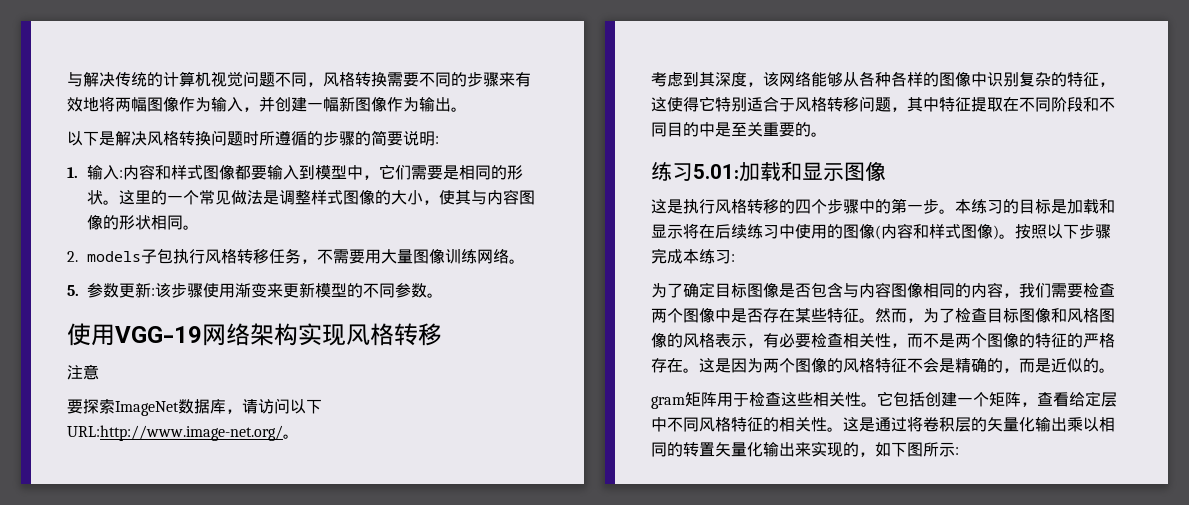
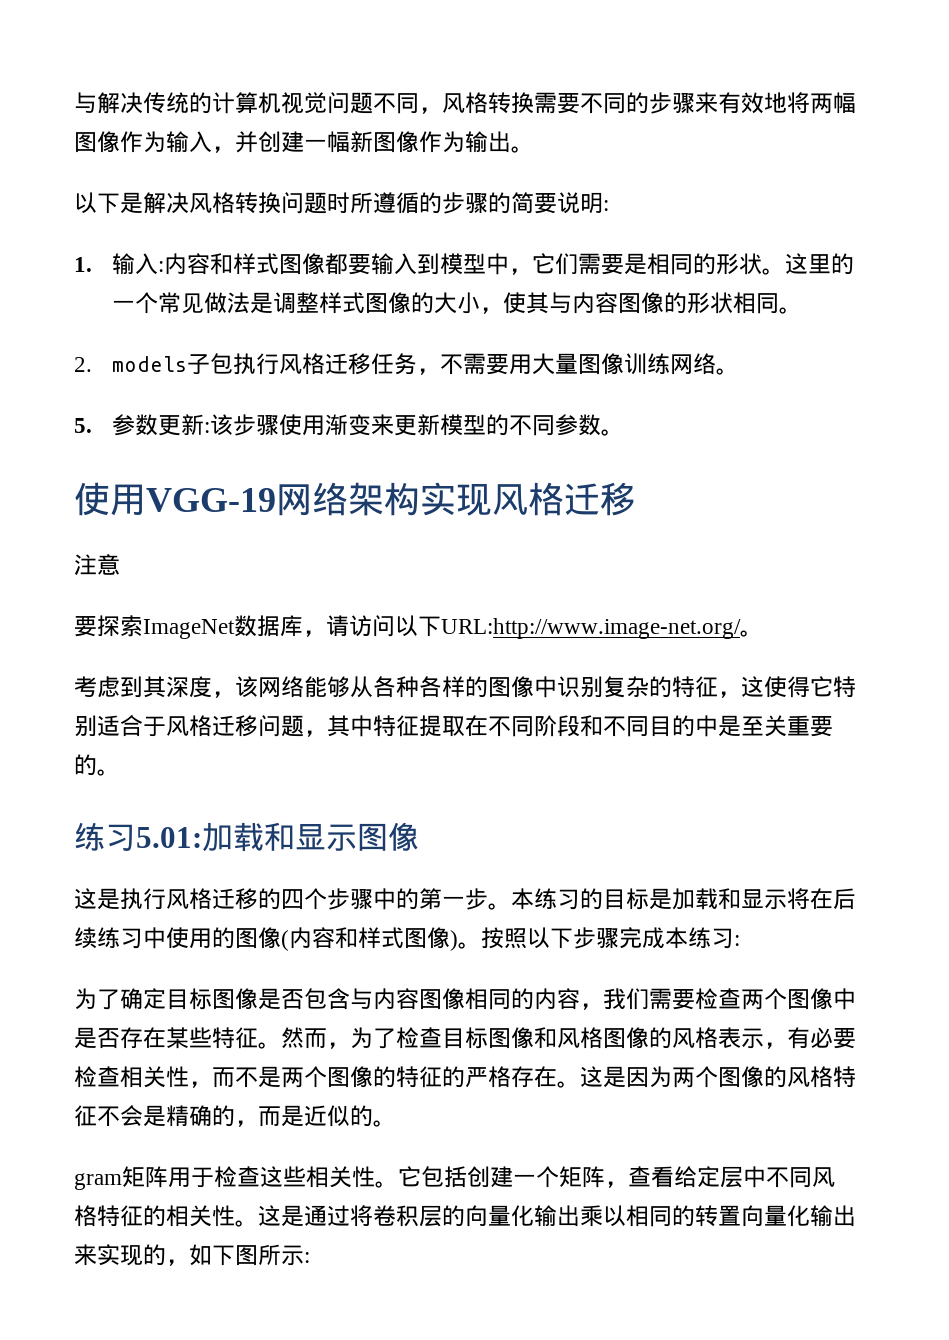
- 2. models子包执行风格转移任务，不需要用大量图像训练网络。
+ 2. models子包执行风格迁移任务，不需要用大量图像训练网络。
- 使用VGG-19网络架构实现风格转移
+ 使用VGG-19网络架构实现风格迁移
- 考虑到其深度，该网络能够从各种各样的图像中识别复杂的特征，这使得它特别适合于风格转移问题，其中特征提取在不同阶段和不同目的中是至关重要的。
+ 考虑到其深度，该网络能够从各种各样的图像中识别复杂的特征，这使得它特别适合于风格迁移问题，其中特征提取在不同阶段和不同目的中是至关重要的。
- 这是执行风格转移的四个步骤中的第一步。
+ 这是执行风格迁移的四个步骤中的第一步。
- 这是通过将卷积层的矢量化输出乘以相同的转置矢量化输出来实现的，如下图所示:
+ 这是通过将卷积层的向量化输出乘以相同的转置向量化输出来实现的，如下图所示:

